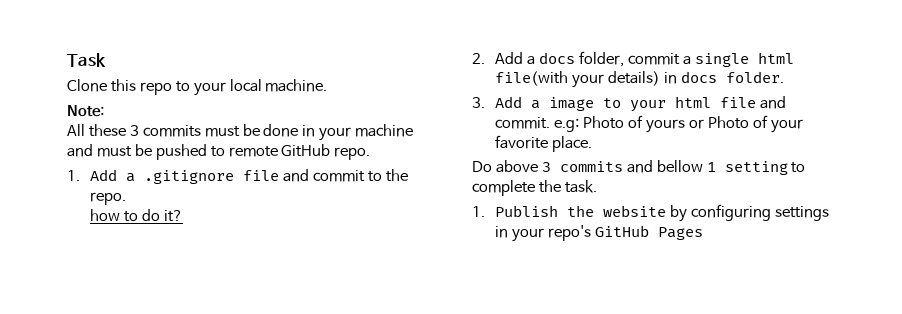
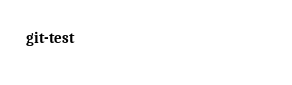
- Task
- Clone this repo to your local machine.
- Note:
- All these 3 commits must be done in your machine and must be pushed to remote GitHub repo.
- 1. Add a .gitignore file and commit to the repo.
- how to do it?
- 2. Add a docs folder, commit a single html file(with your details) in docs folder.
- 3. Add a image to your html file and commit. e.g: Photo of yours or Photo of your favorite place.
- Do above 3 commits and bellow 1 setting to complete the task.
- 1. Publish the website by configuring settings in your repo's GitHub Pages
+ git-test

